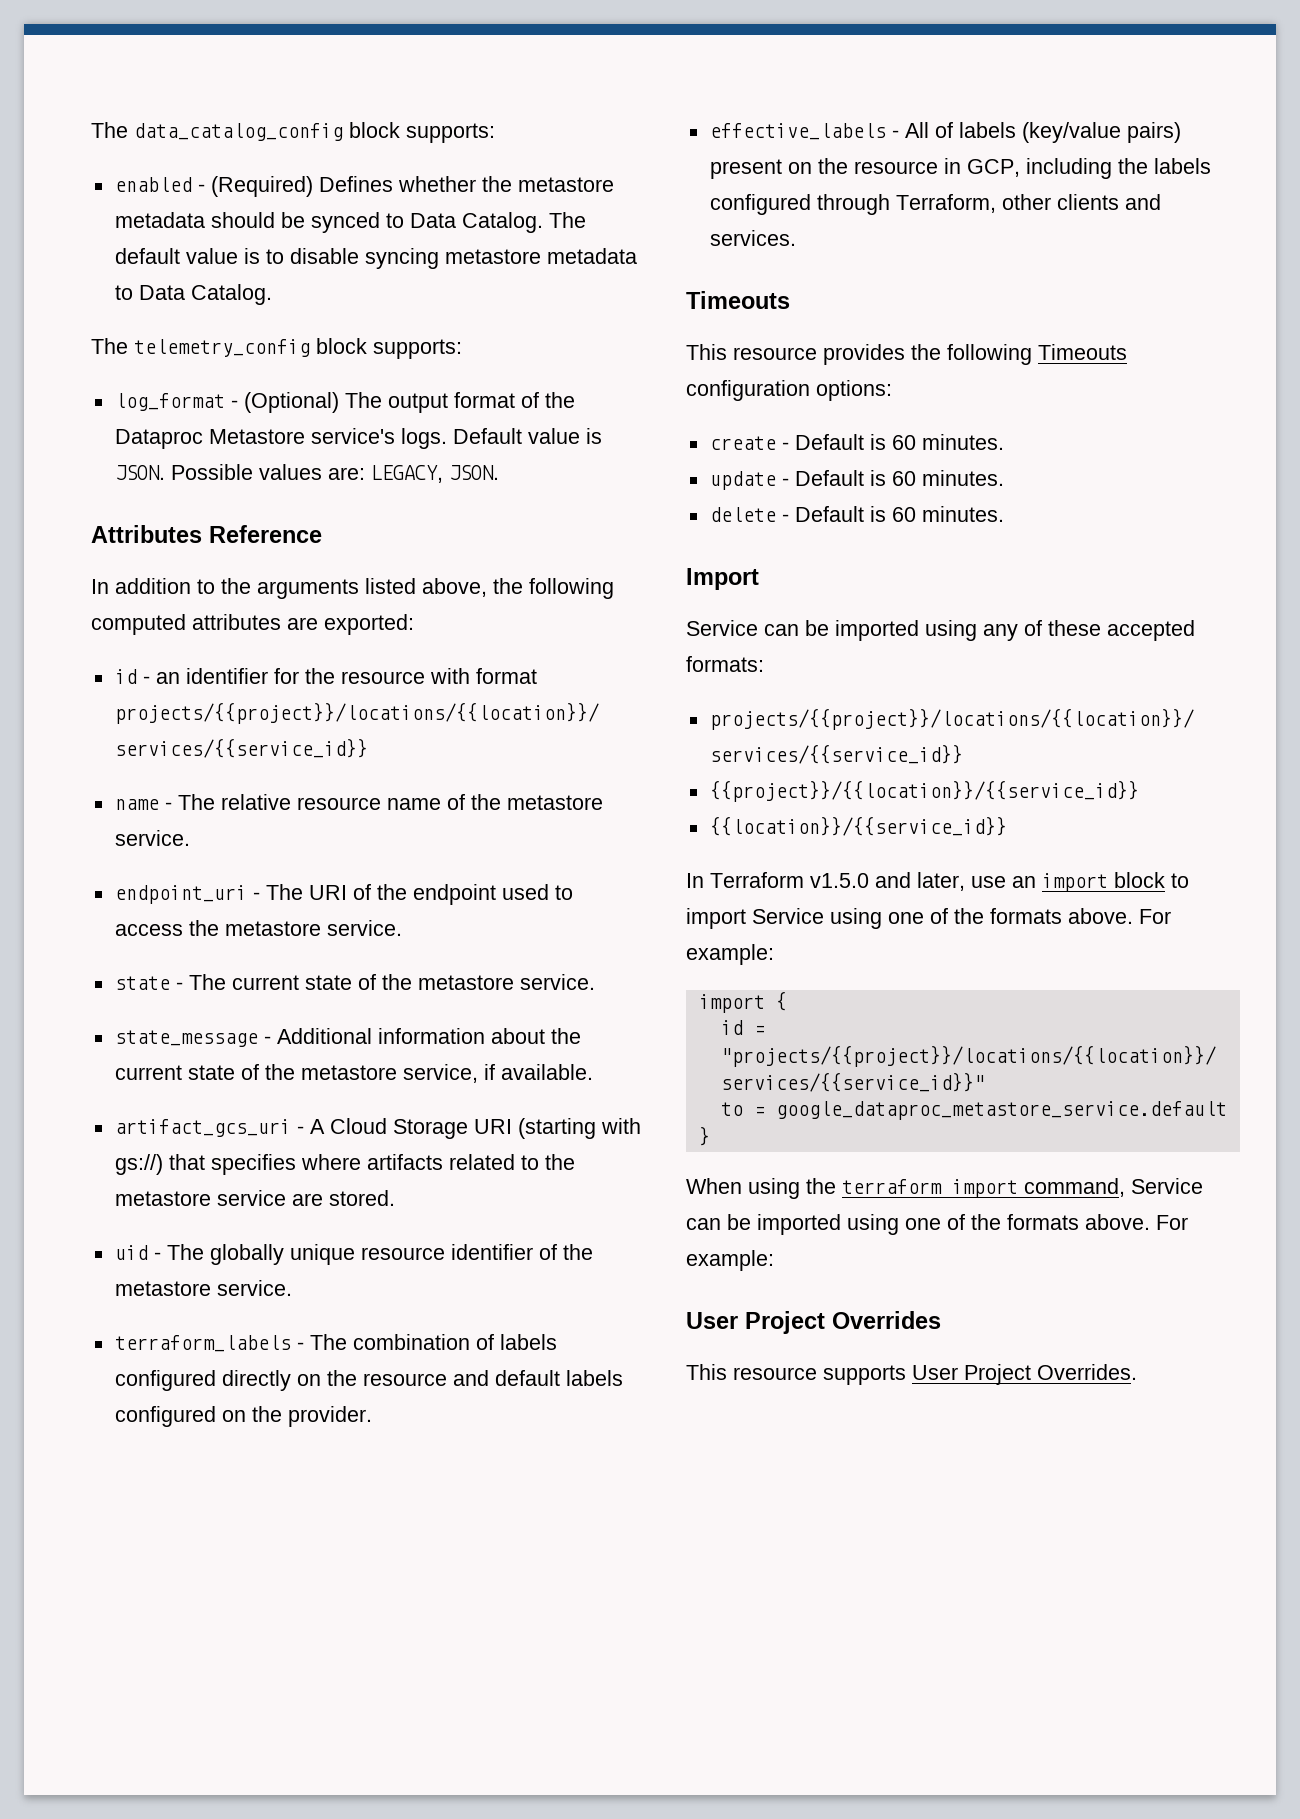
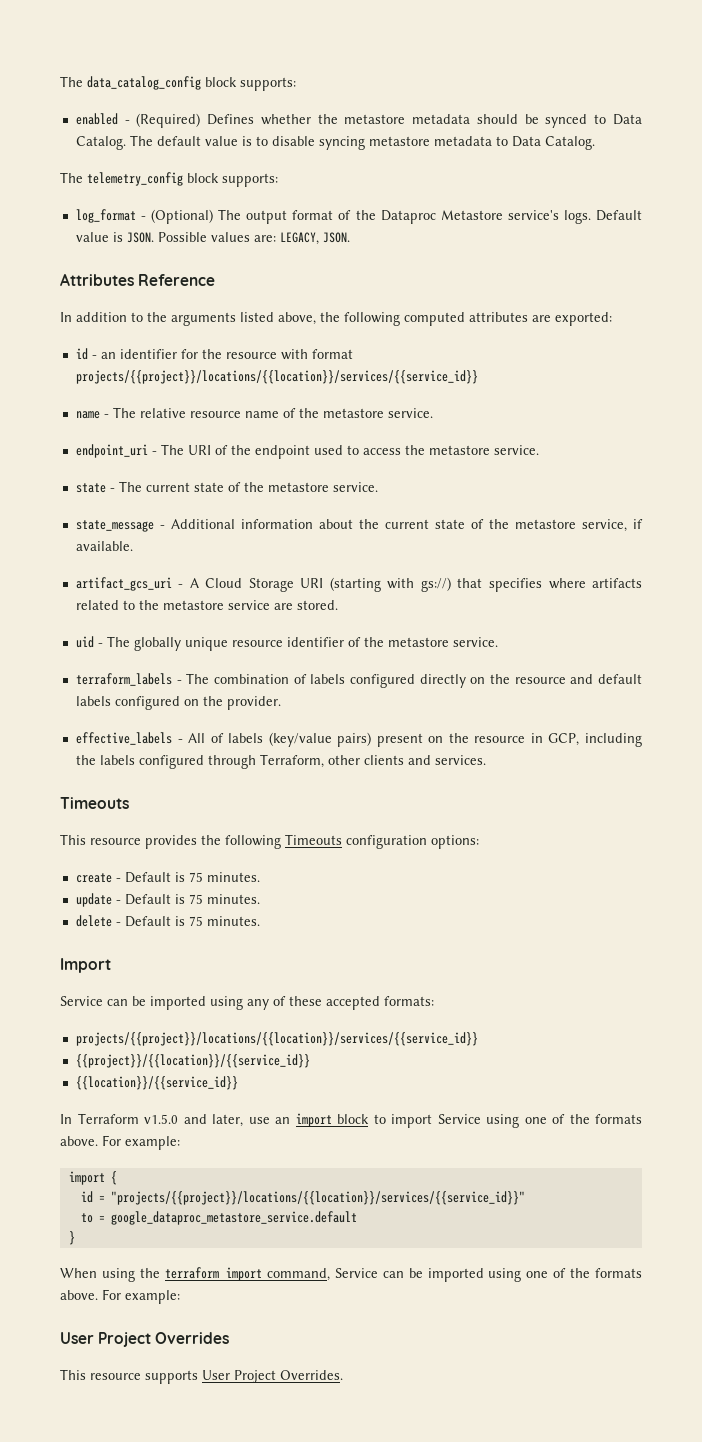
- create - Default is 60 minutes.
+ create - Default is 75 minutes.
- update - Default is 60 minutes.
+ update - Default is 75 minutes.
- delete - Default is 60 minutes.
+ delete - Default is 75 minutes.

